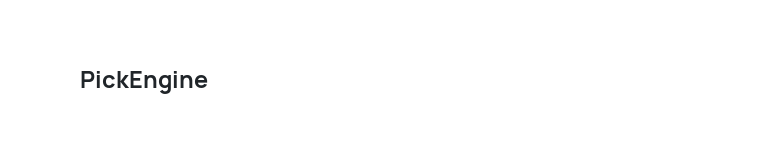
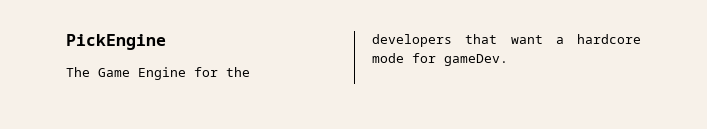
+ The Game Engine for the developers that want a hardcore mode for gameDev.

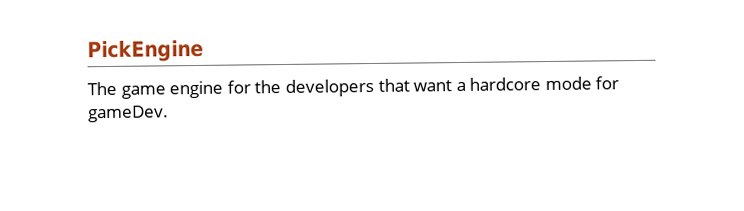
- The Game Engine for the developers that want a hardcore mode for gameDev.
+ The game engine for the developers that want a hardcore mode for gameDev.

